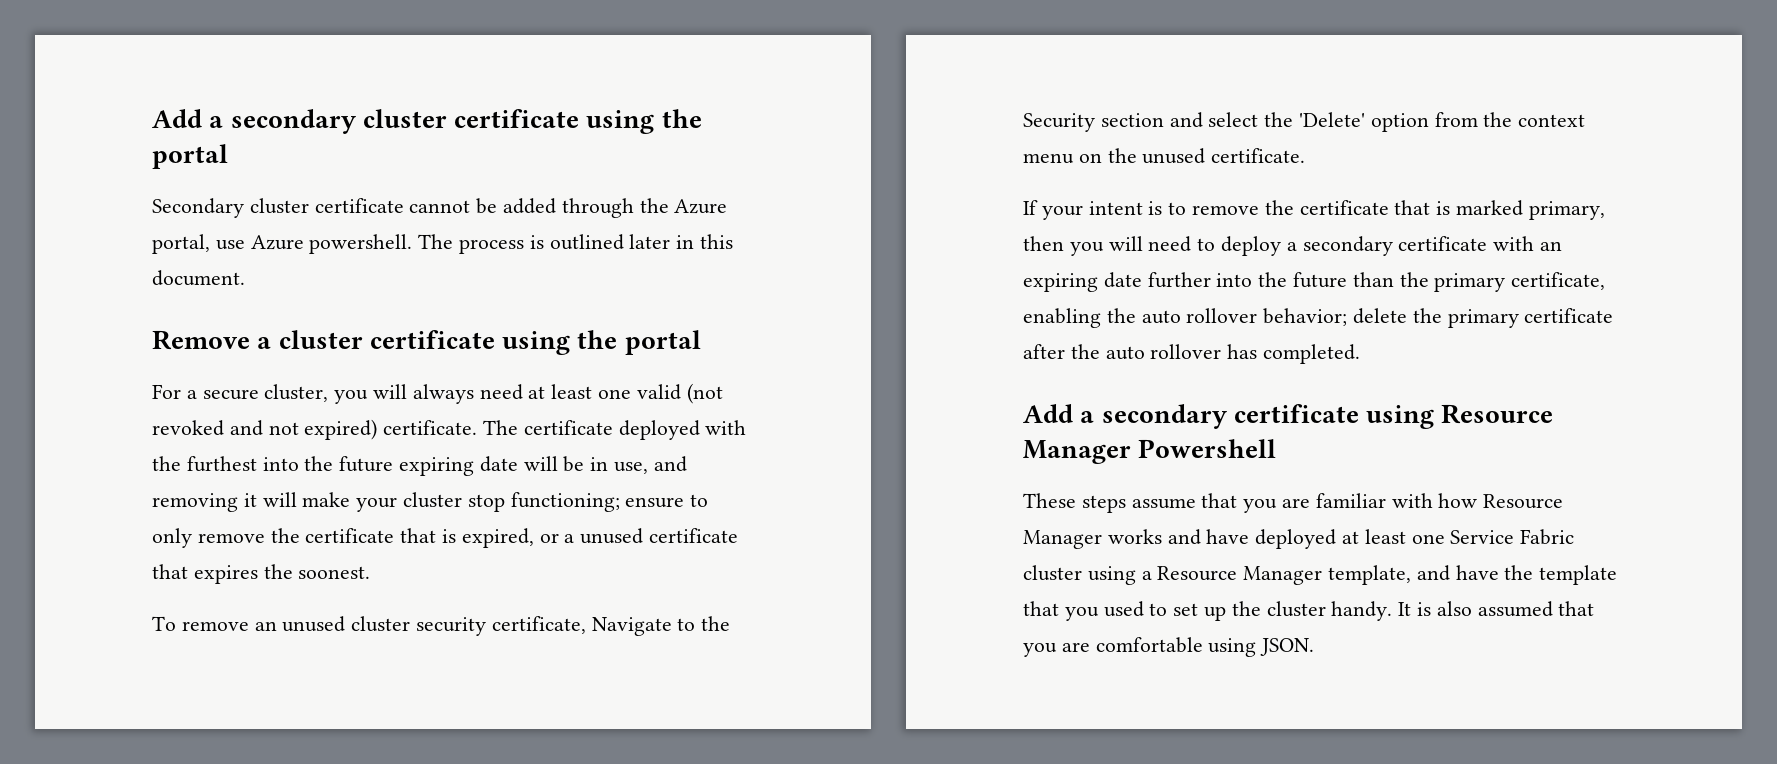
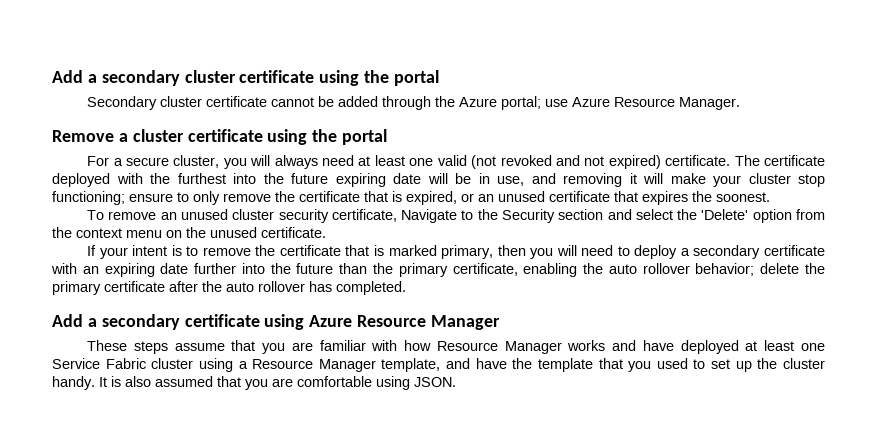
- Secondary cluster certificate cannot be added through the Azure portal, use Azure powershell. The process is outlined later in this document.
+ Secondary cluster certificate cannot be added through the Azure portal; use Azure Resource Manager.
- The certificate deployed with the furthest into the future expiring date will be in use, and removing it will make your cluster stop functioning; ensure to only remove the certificate that is expired, or a unused certificate that expires the soonest.
+ The certificate deployed with the furthest into the future expiring date will be in use, and removing it will make your cluster stop functioning; ensure to only remove the certificate that is expired, or an unused certificate that expires the soonest.
- Add a secondary certificate using Resource Manager Powershell
+ Add a secondary certificate using Azure Resource Manager

